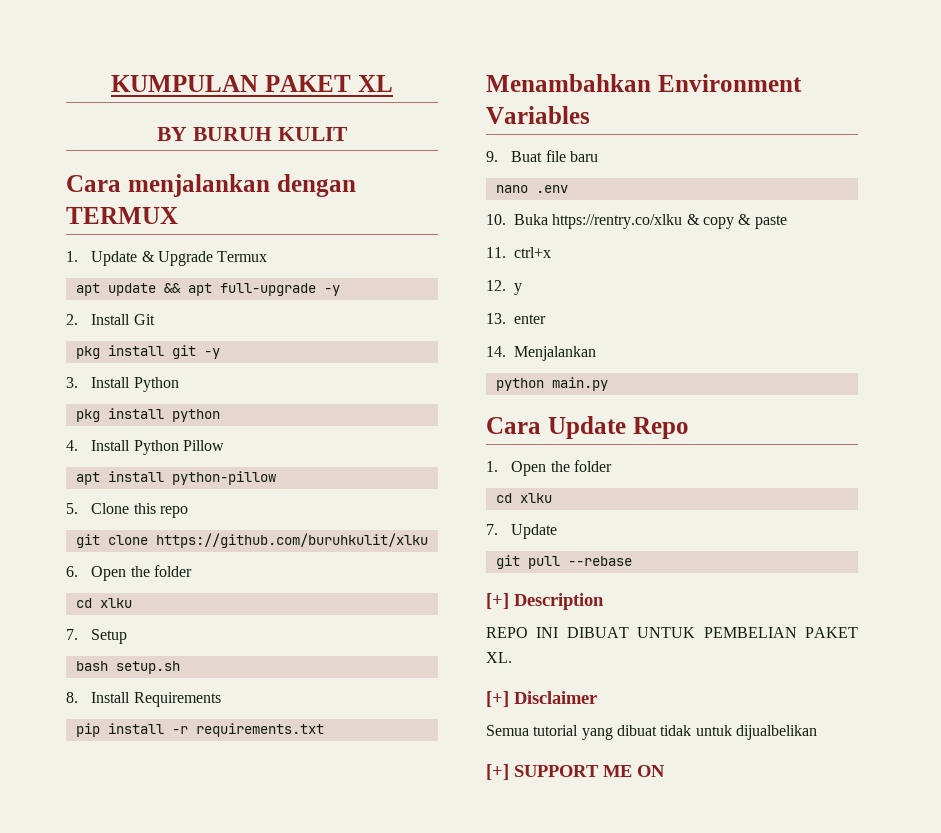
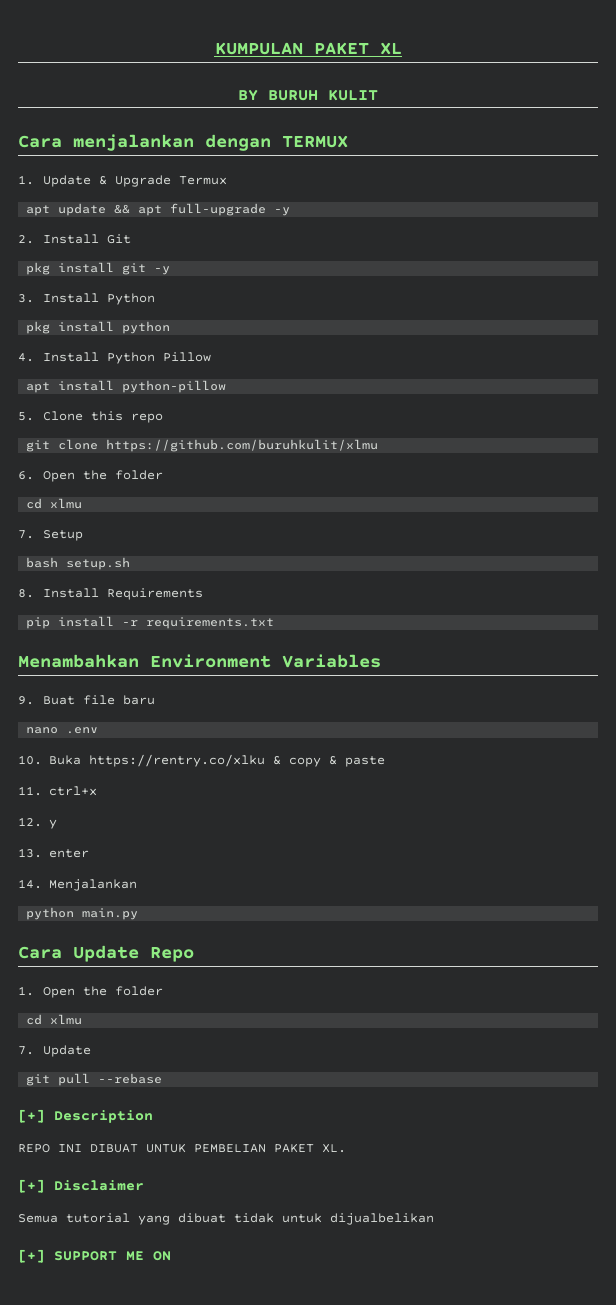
- git clone https://github.com/buruhkulit/xlku
+ git clone https://github.com/buruhkulit/xlmu
  6. Open the folder
- cd xlku
+ cd xlmu
  1. Open the folder
- cd xlku
+ cd xlmu

